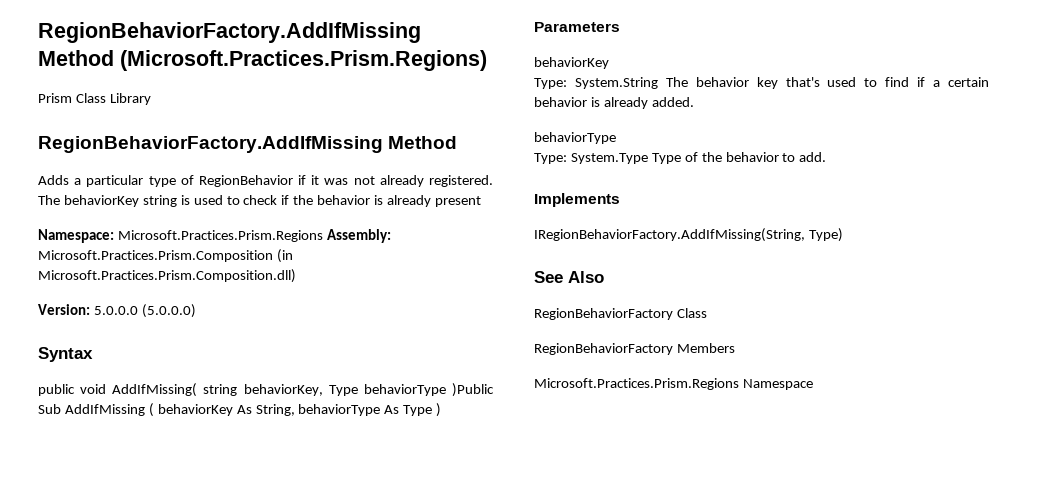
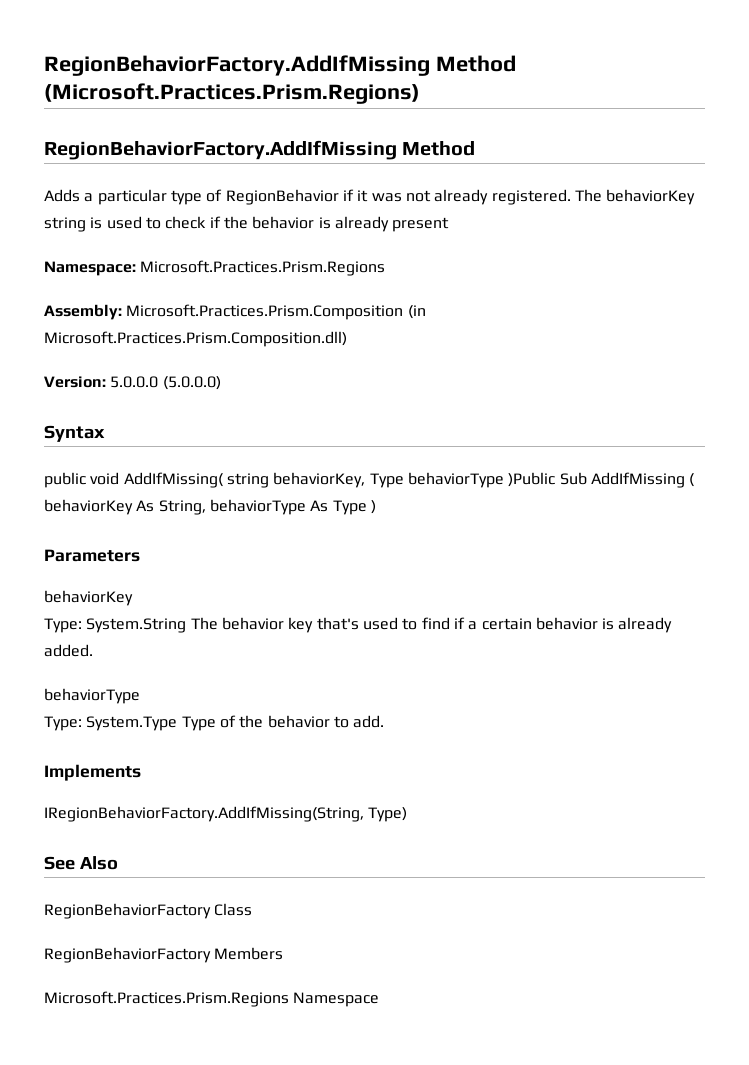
- Prism Class Library
- Namespace: Microsoft.Practices.Prism.Regions Assembly: Microsoft.Practices.Prism.Composition (in Microsoft.Practices.Prism.Composition.dll)
+ Namespace: Microsoft.Practices.Prism.Regions
+ Assembly: Microsoft.Practices.Prism.Composition (in Microsoft.Practices.Prism.Composition.dll)

